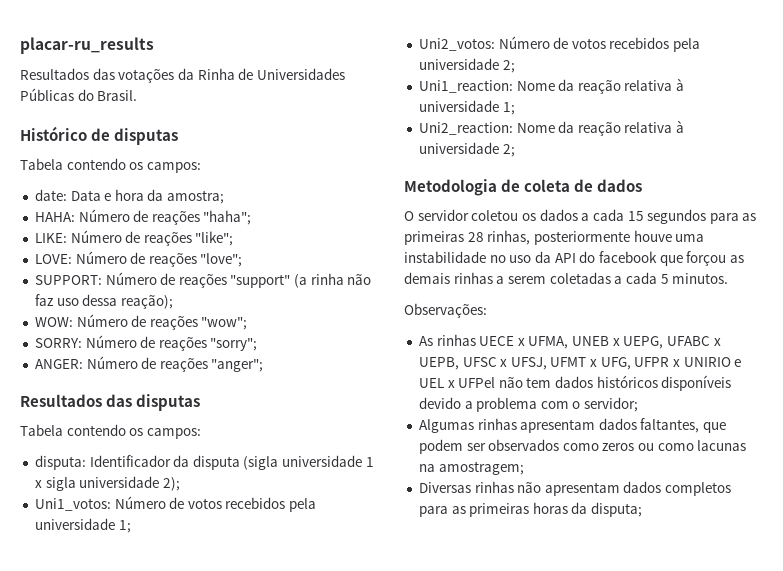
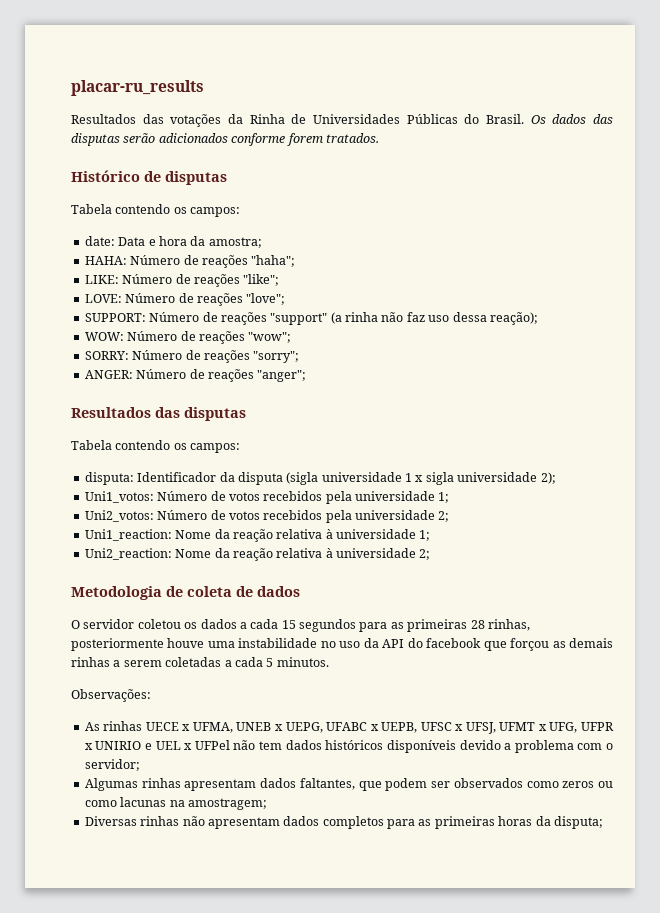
+ Os dados das disputas serão adicionados conforme forem tratados.

